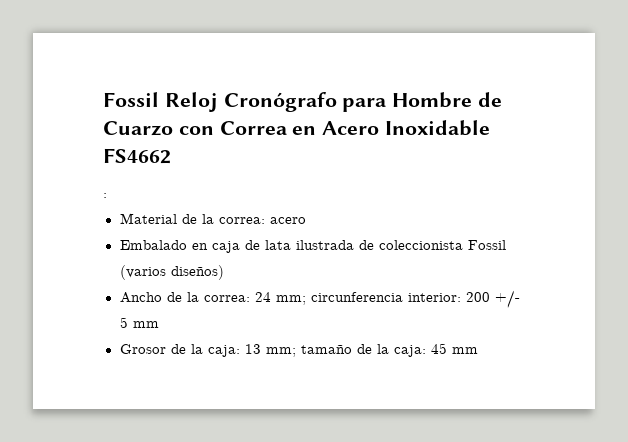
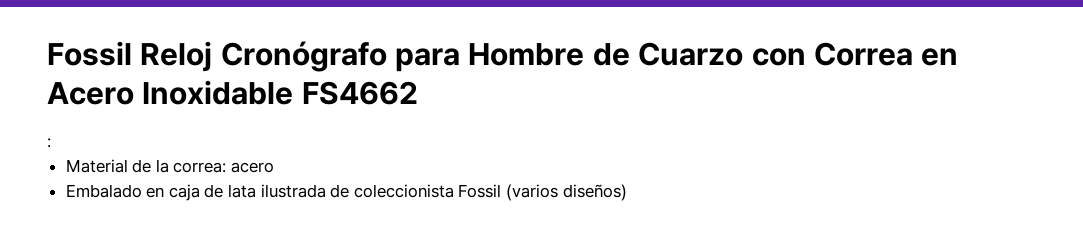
- Ancho de la correa: 24 mm; circunferencia interior: 200 +/- 5 mm
- Grosor de la caja: 13 mm; tamaño de la caja: 45 mm

